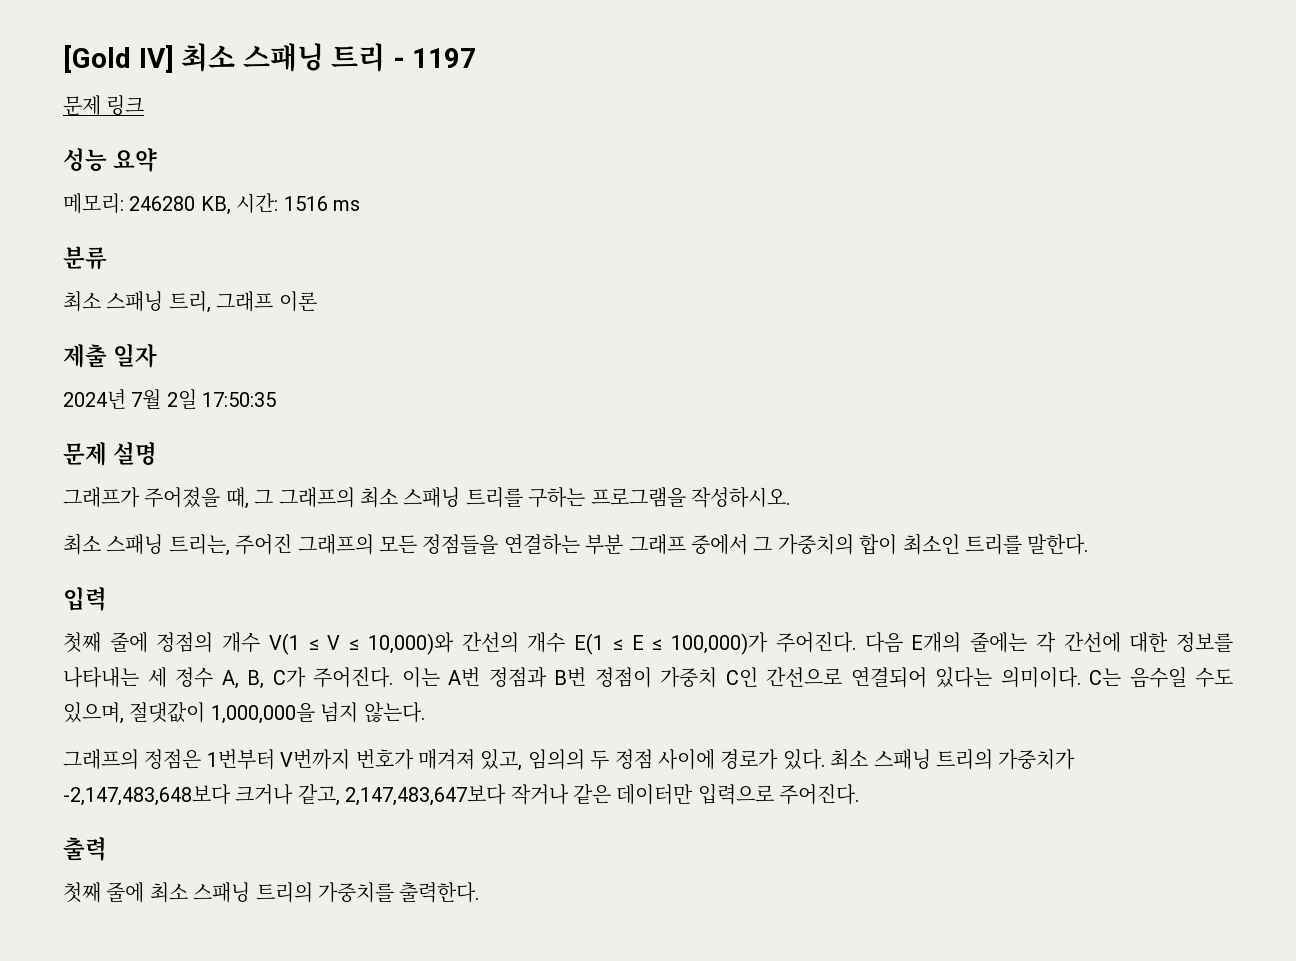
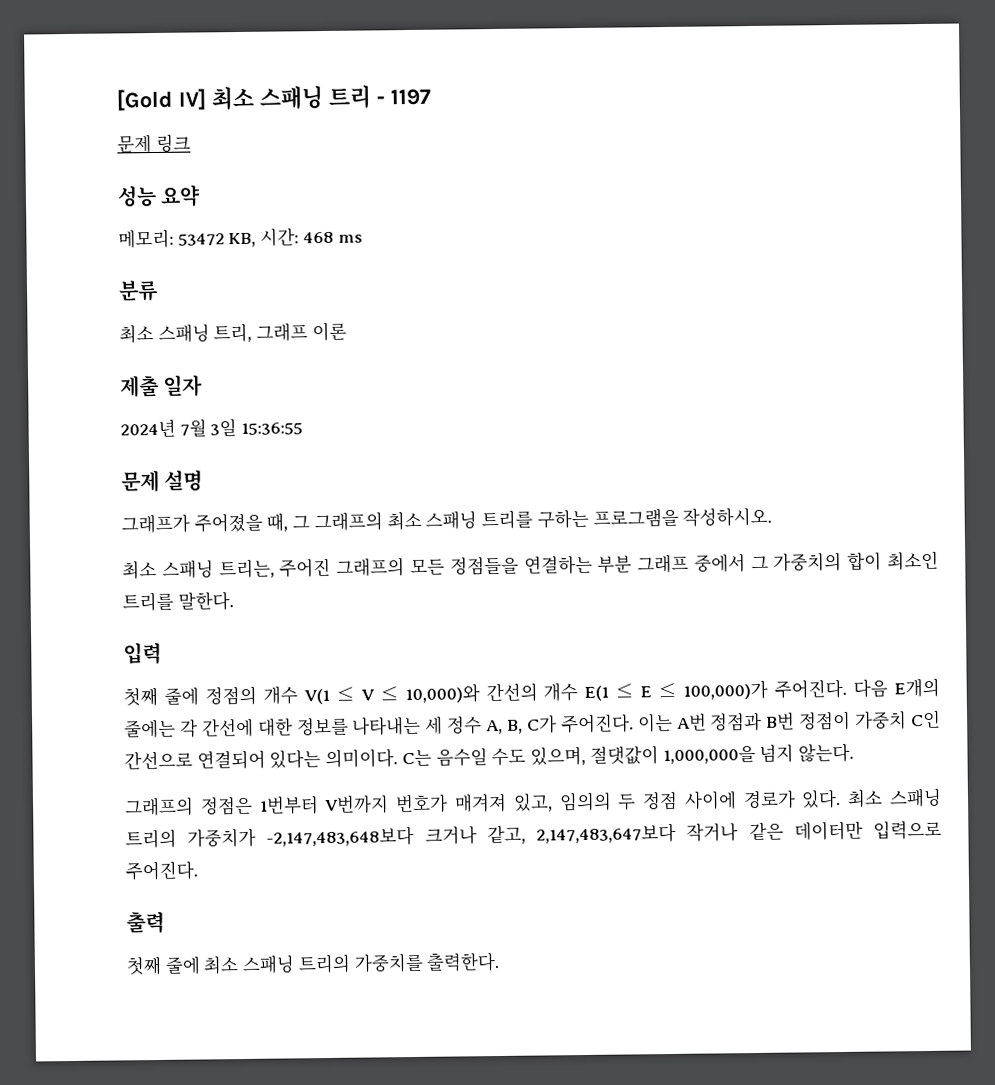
- 메모리: 246280 KB, 시간: 1516 ms
+ 메모리: 53472 KB, 시간: 468 ms
- 2024년 7월 2일 17:50:35
+ 2024년 7월 3일 15:36:55

